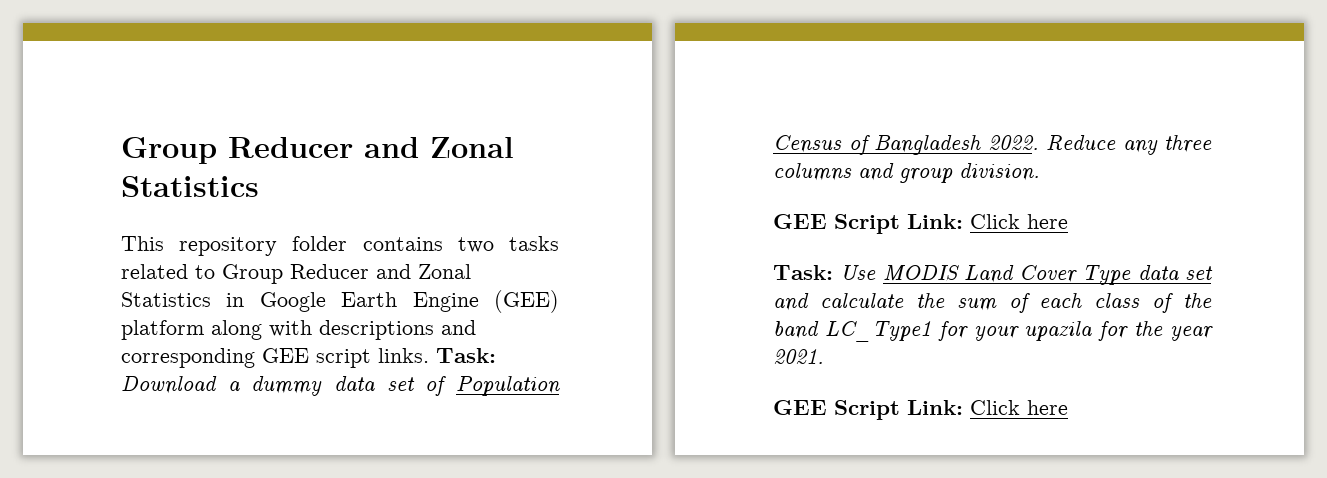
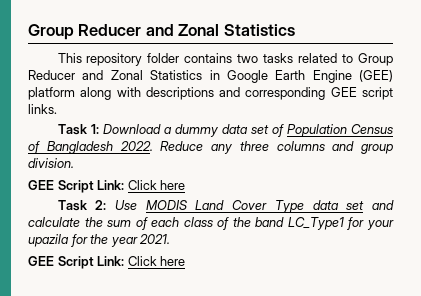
- This repository folder contains two tasks related to Group Reducer and Zonal Statistics in Google Earth Engine (GEE) platform along with descriptions and corresponding GEE script links. Task: Download a dummy data set of Population Census of Bangladesh 2022.
+ This repository folder contains two tasks related to Group Reducer and Zonal Statistics in Google Earth Engine (GEE) platform along with descriptions and corresponding GEE script links.
+ Task 1: Download a dummy data set of Population Census of Bangladesh 2022.
- Task: Use MODIS Land Cover Type data set and calculate the sum of each class of the band LC_Type1 for your upazila for the year 2021.
+ Task 2: Use MODIS Land Cover Type data set and calculate the sum of each class of the band LC_Type1 for your upazila for the year 2021.

